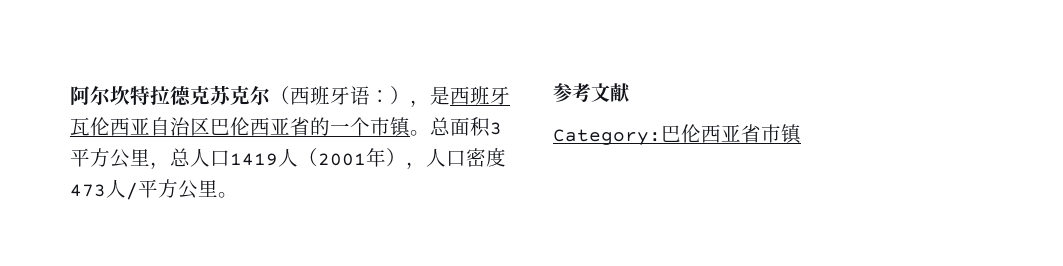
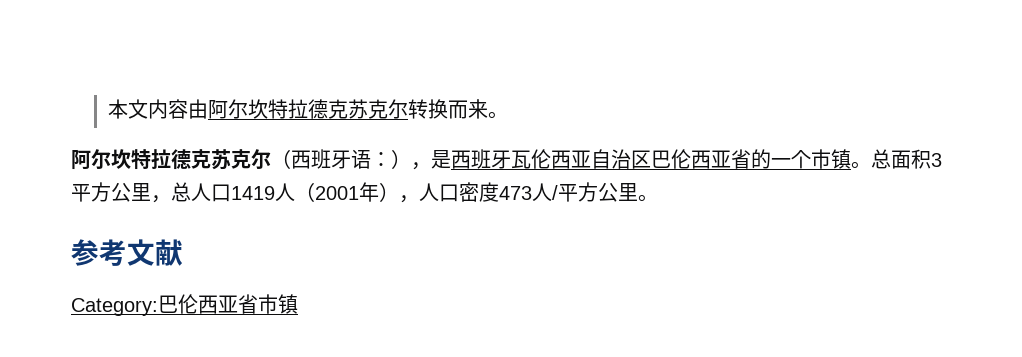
+ 本文内容由阿尔坎特拉德克苏克尔转换而来。

